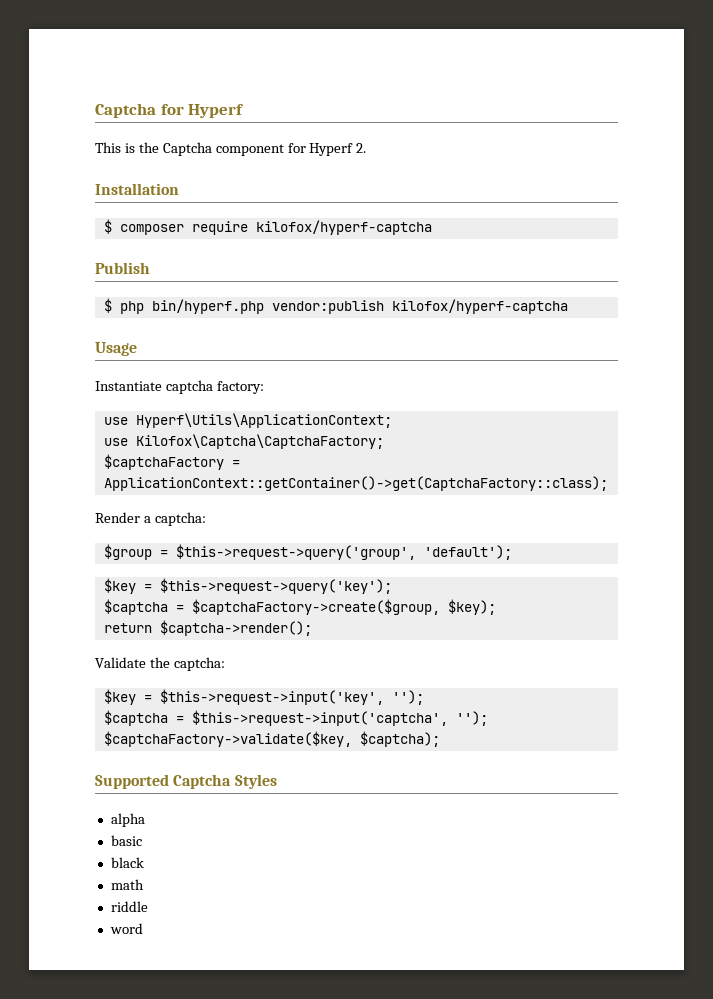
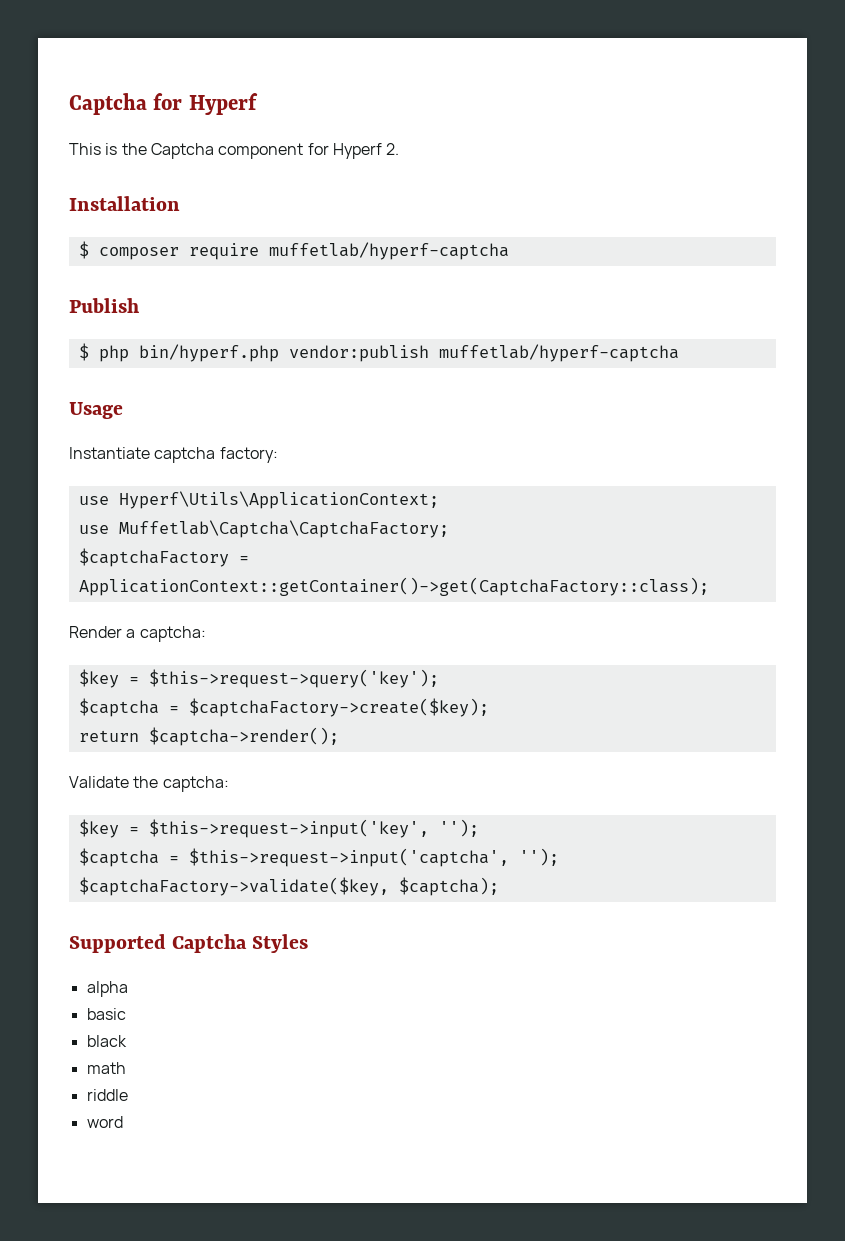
- $ composer require kilofox/hyperf-captcha
+ $ composer require muffetlab/hyperf-captcha
- $ php bin/hyperf.php vendor:publish kilofox/hyperf-captcha
+ $ php bin/hyperf.php vendor:publish muffetlab/hyperf-captcha
- use Kilofox\Captcha\CaptchaFactory;
+ use Muffetlab\Captcha\CaptchaFactory;
- $group = $this->request->query('group', 'default');
- $captcha = $captchaFactory->create($group, $key);
+ $captcha = $captchaFactory->create($key);

